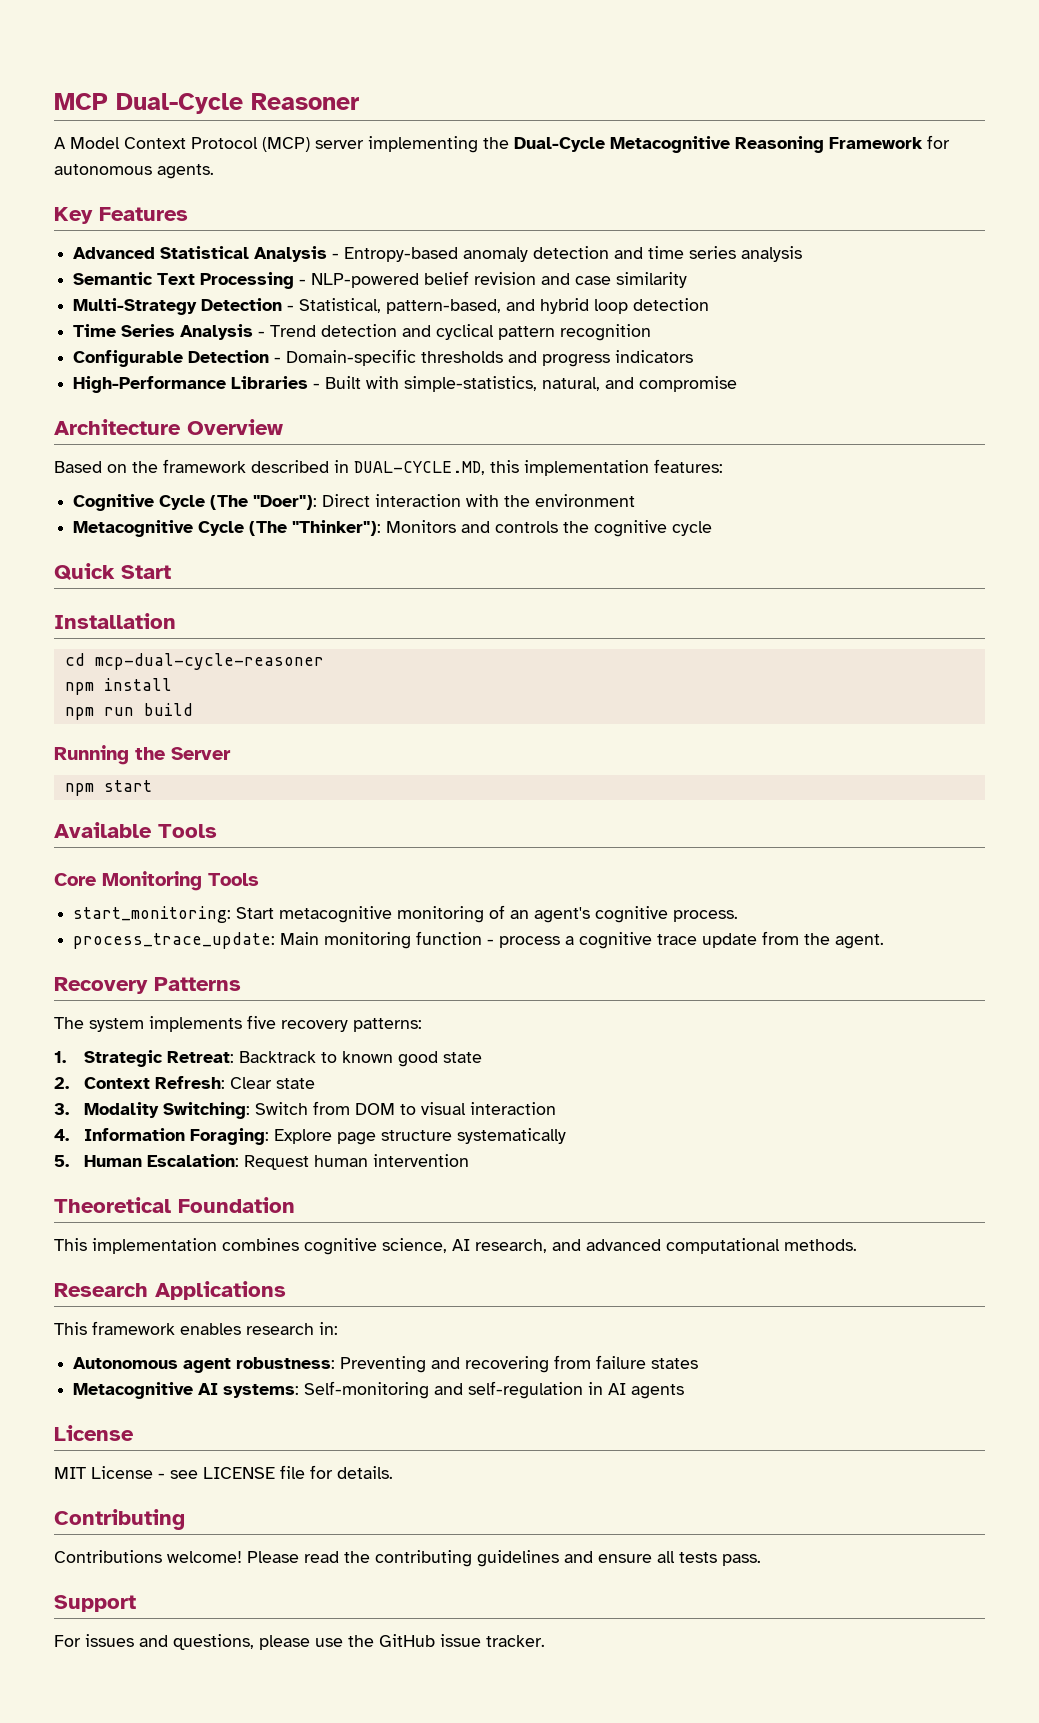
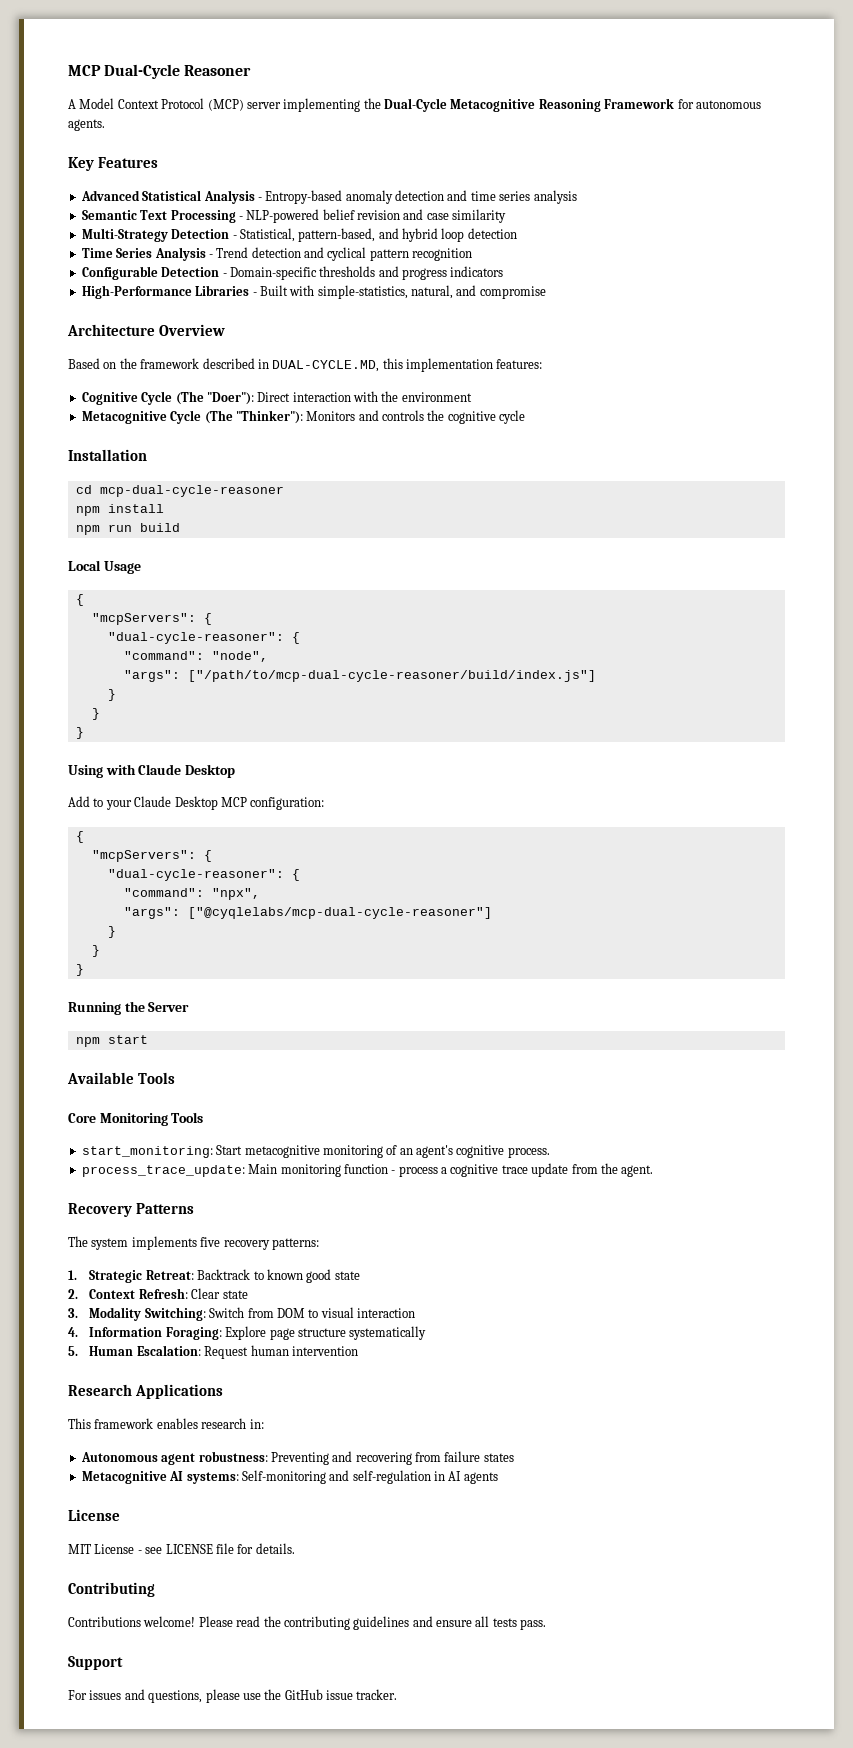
- Quick Start
+ Local Usage
+ {
+ "mcpServers": {
+ "dual-cycle-reasoner": {
+ "command": "node",
+ "args": ["/path/to/mcp-dual-cycle-reasoner/build/index.js"]
+ }
+ }
+ }
+ Using with Claude Desktop
+ Add to your Claude Desktop MCP configuration:
+ {
+ "mcpServers": {
+ "dual-cycle-reasoner": {
+ "command": "npx",
+ "args": ["@cyqlelabs/mcp-dual-cycle-reasoner"]
+ }
+ }
+ }
- Theoretical Foundation
- This implementation combines cognitive science, AI research, and advanced computational methods.

